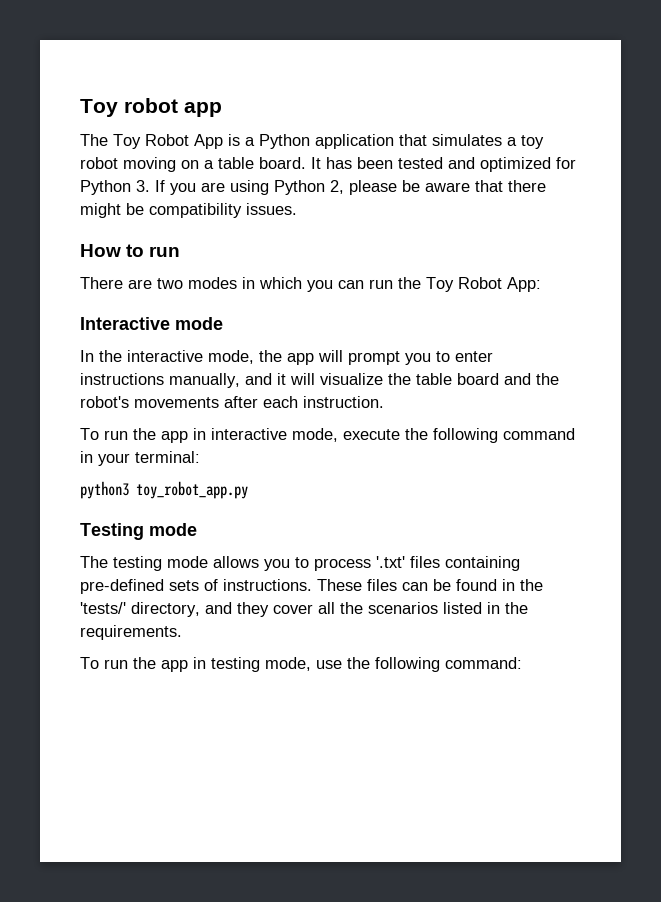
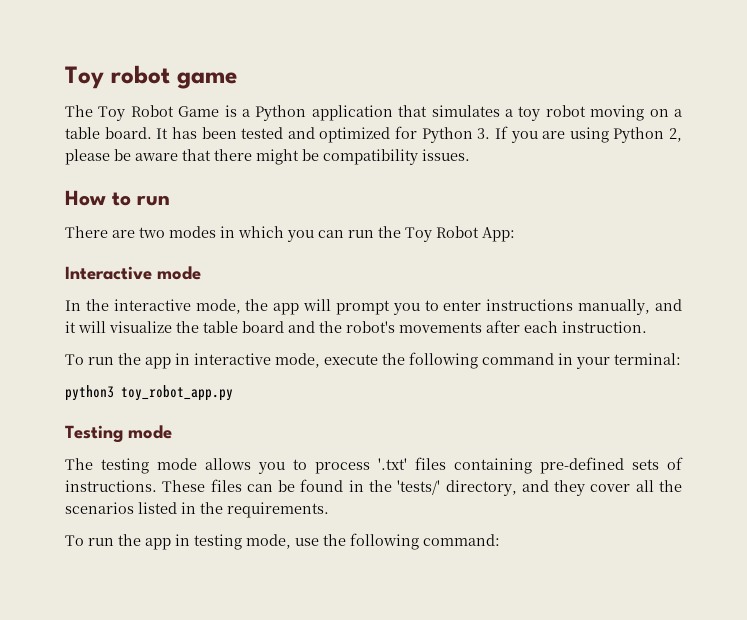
- Toy robot app
+ Toy robot game
- The Toy Robot App is a Python application that simulates a toy robot moving on a table board.
+ The Toy Robot Game is a Python application that simulates a toy robot moving on a table board.

